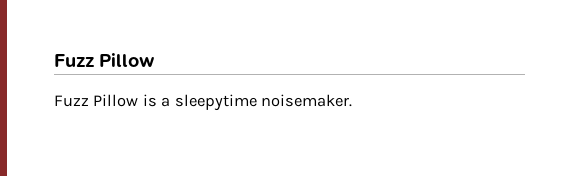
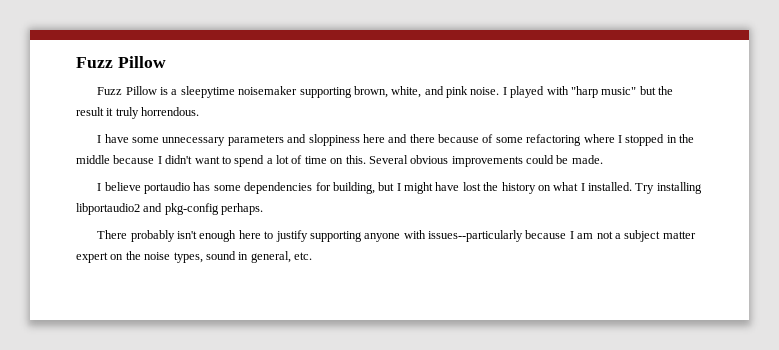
- Fuzz Pillow is a sleepytime noisemaker.
+ Fuzz Pillow is a sleepytime noisemaker supporting brown, white, and pink noise. I played with "harp music" but the result it truly horrendous.
+ I have some unnecessary parameters and sloppiness here and there because of some refactoring where I stopped in the middle because I didn't want to spend a lot of time on this. Several obvious improvements could be made.
+ I believe portaudio has some dependencies for building, but I might have lost the history on what I installed. Try installing libportaudio2 and pkg-config perhaps.
+ There probably isn't enough here to justify supporting anyone with issues--particularly because I am not a subject matter expert on the noise types, sound in general, etc.

